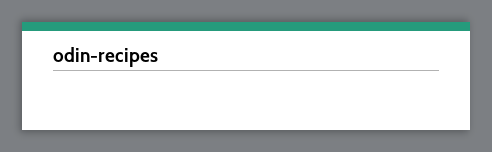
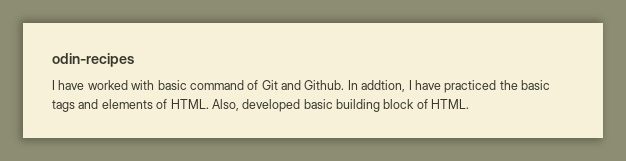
+ I have worked with basic command of Git and Github. In addtion, I have practiced the basic tags and elements of HTML. Also, developed basic building block of HTML.

